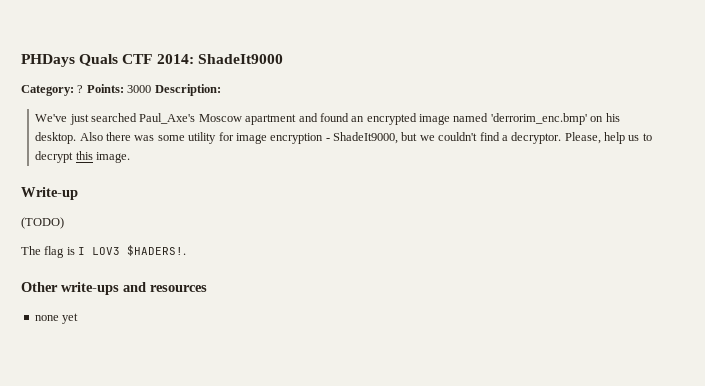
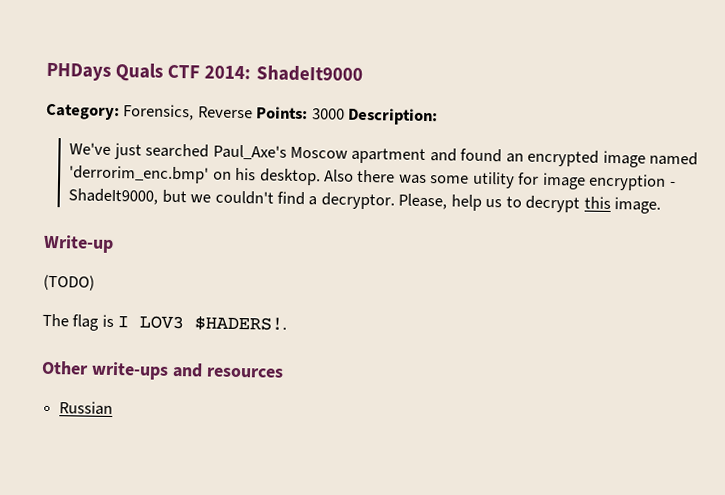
- Category: ? Points: 3000 Description:
+ Category: Forensics, Reverse Points: 3000 Description:
- none yet
+ Russian

